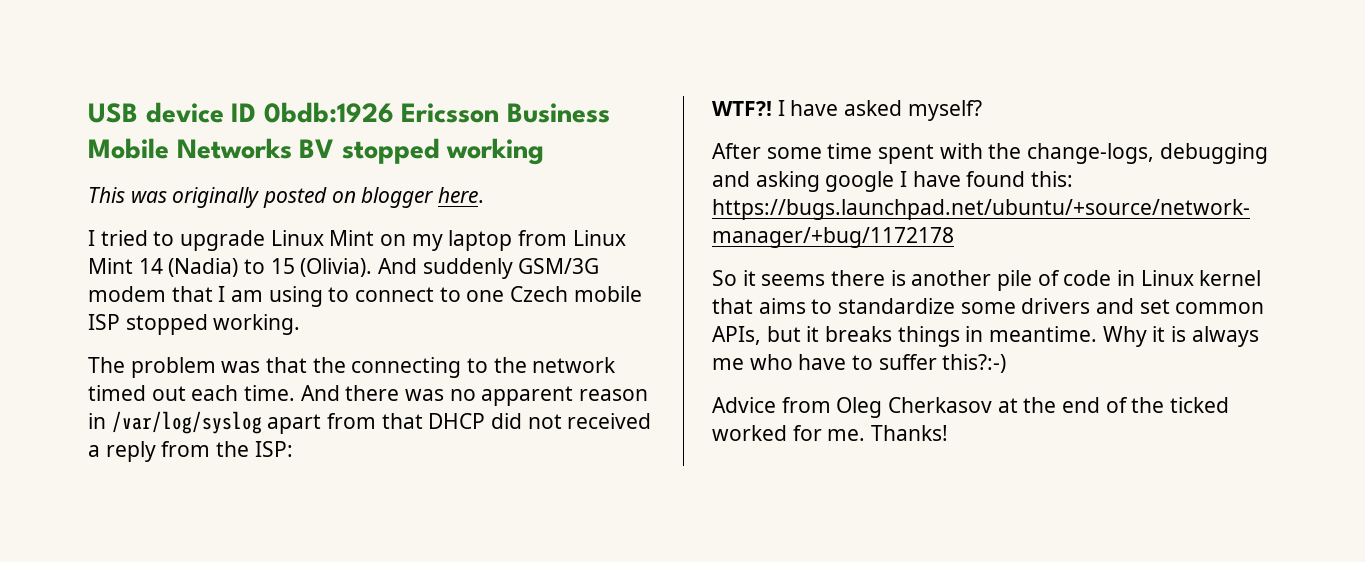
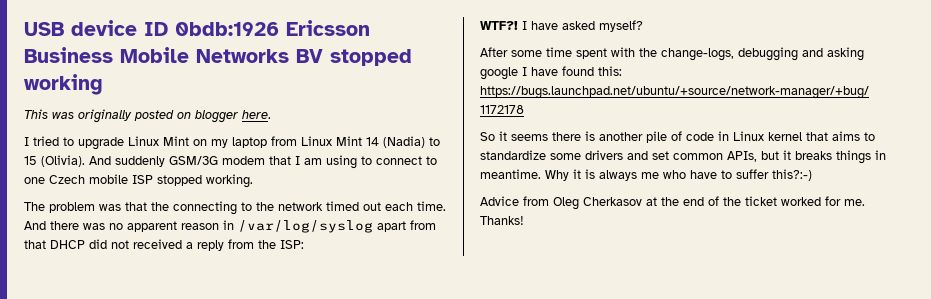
- Advice from Oleg Cherkasov at the end of the ticked worked for me.
+ Advice from Oleg Cherkasov at the end of the ticket worked for me.

